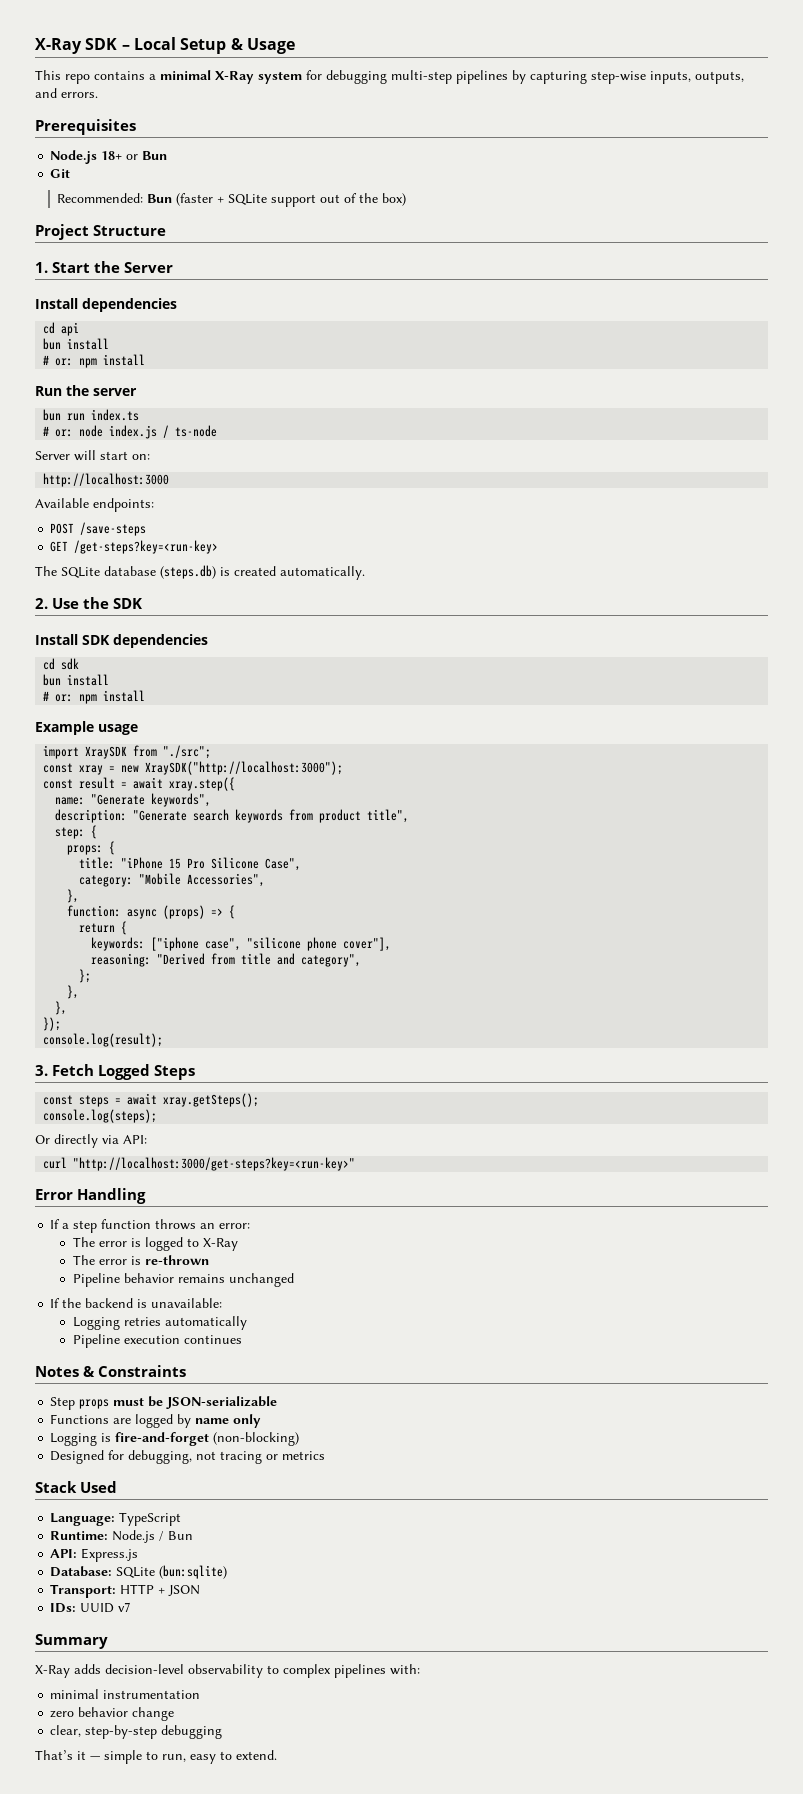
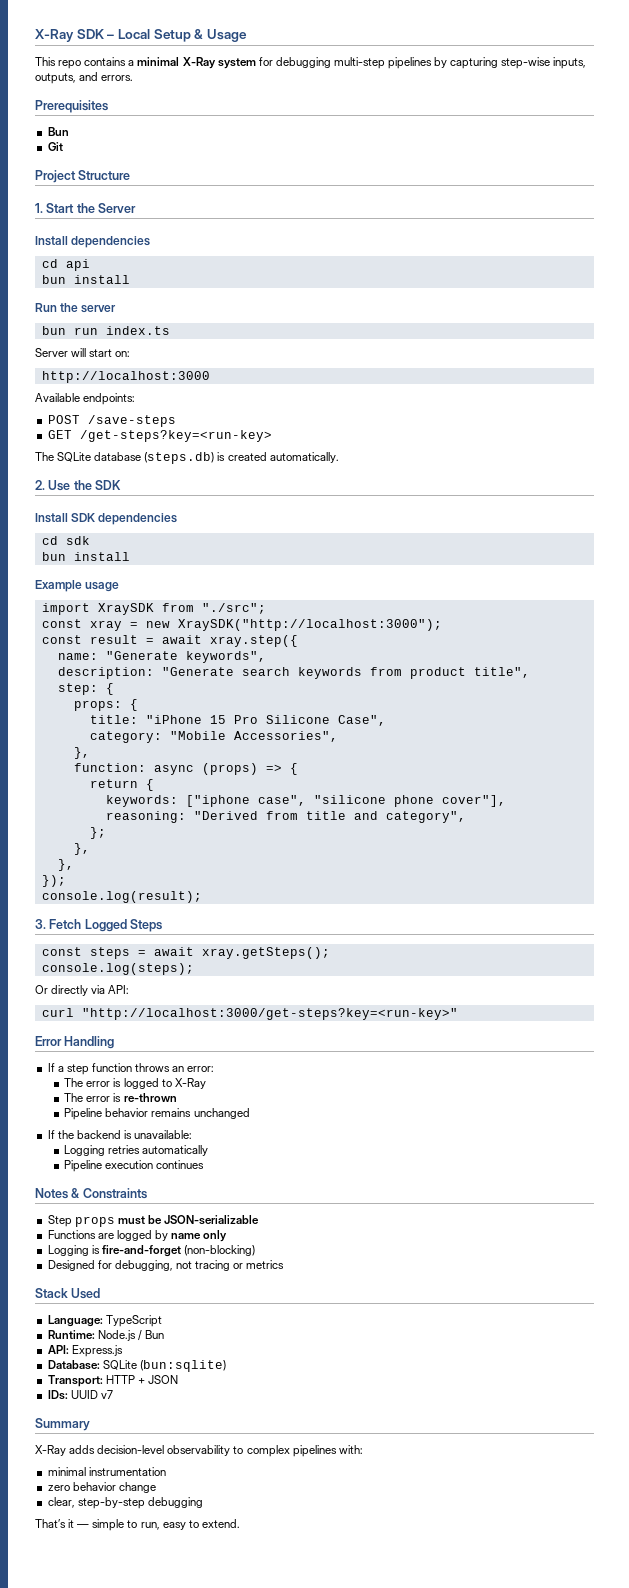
  Prerequisites
- Node.js 18+ or Bun
+ Bun
- Recommended: Bun (faster + SQLite support out of the box)
  cd api
  bun install
- # or: npm install
- # or: node index.js / ts-node
  cd sdk
  bun install
- # or: npm install

